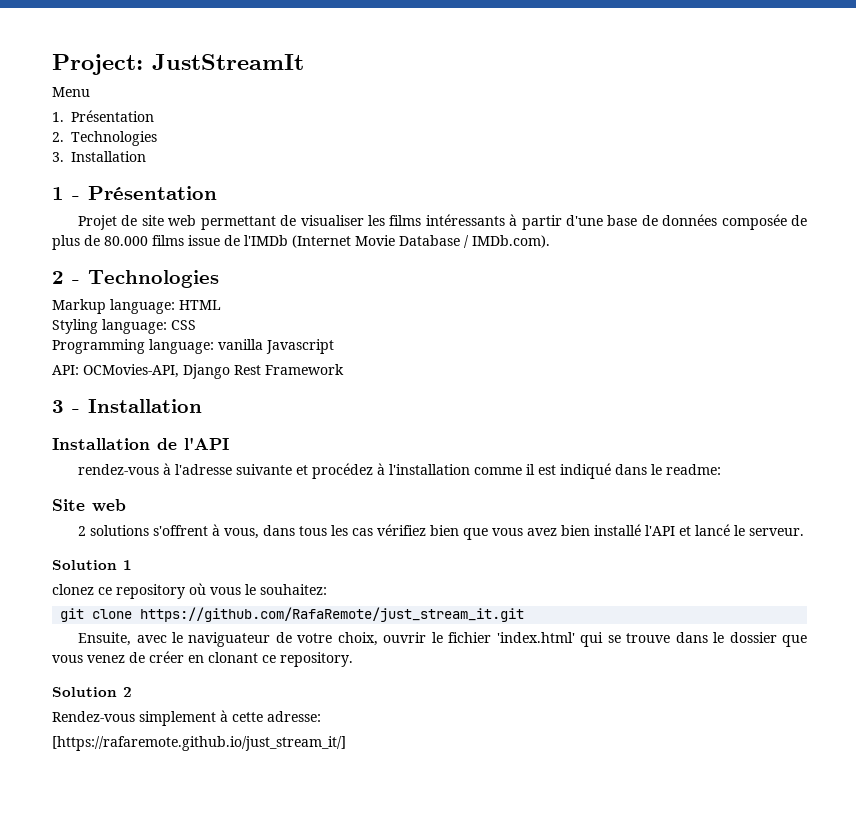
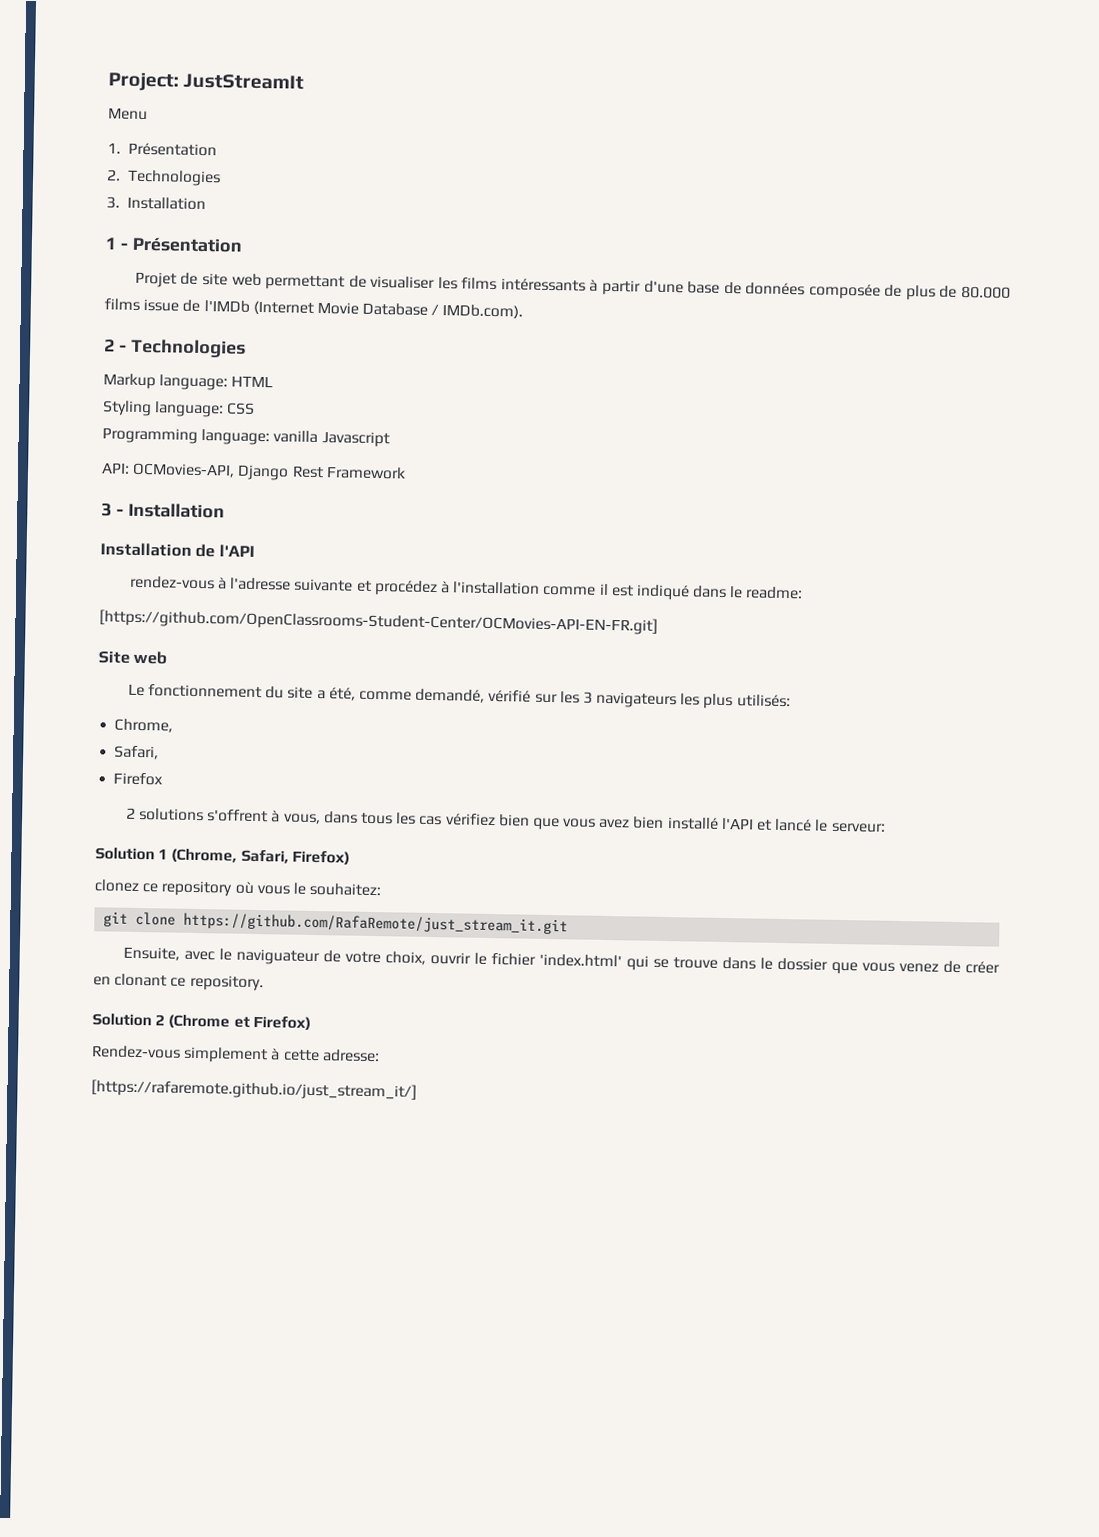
+ [https://github.com/OpenClassrooms-Student-Center/OCMovies-API-EN-FR.git]
+ Le fonctionnement du site a été, comme demandé, vérifié sur les 3 navigateurs les plus utilisés:
+ Chrome,
+ Safari,
+ Firefox
- 2 solutions s'offrent à vous, dans tous les cas vérifiez bien que vous avez bien installé l'API et lancé le serveur.
+ 2 solutions s'offrent à vous, dans tous les cas vérifiez bien que vous avez bien installé l'API et lancé le serveur:
- Solution 1
+ Solution 1 (Chrome, Safari, Firefox)
- Solution 2
+ Solution 2 (Chrome et Firefox)

